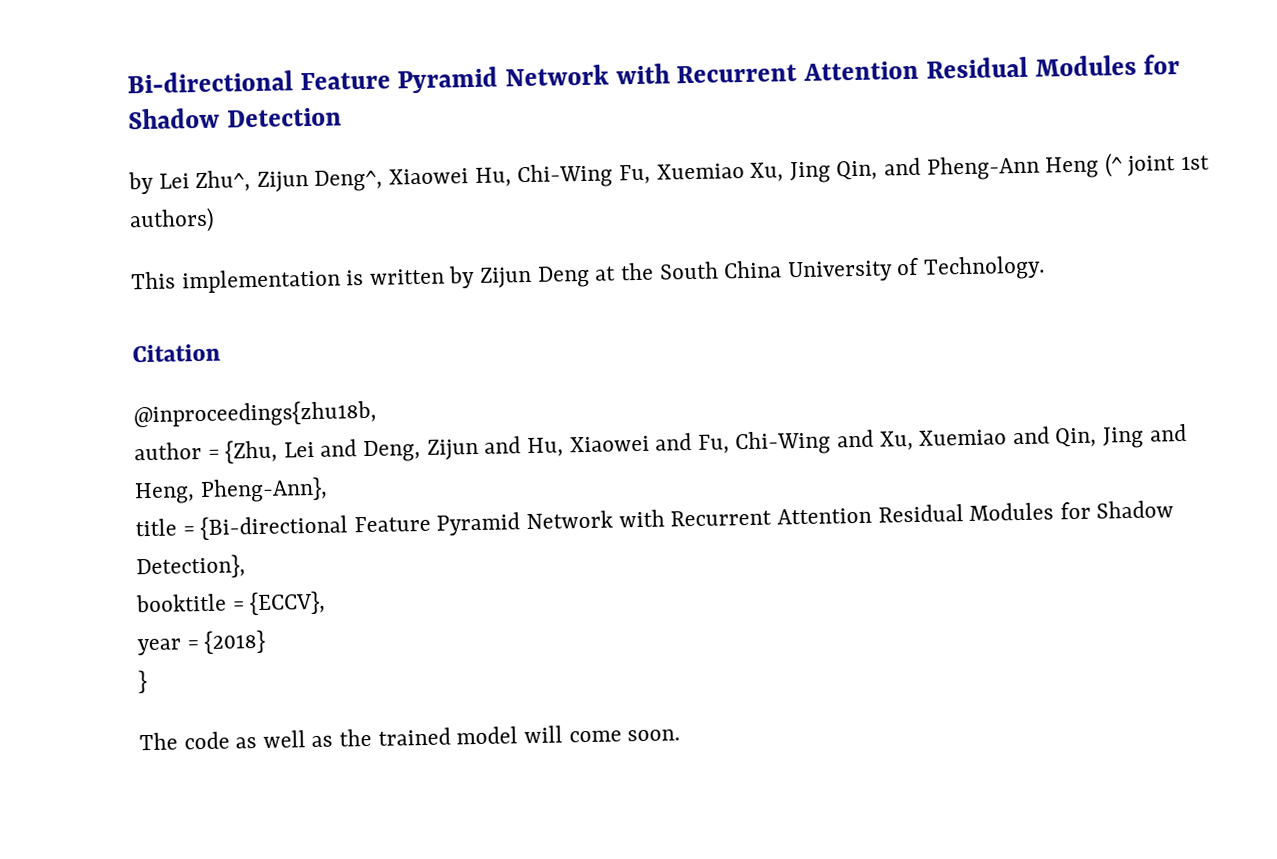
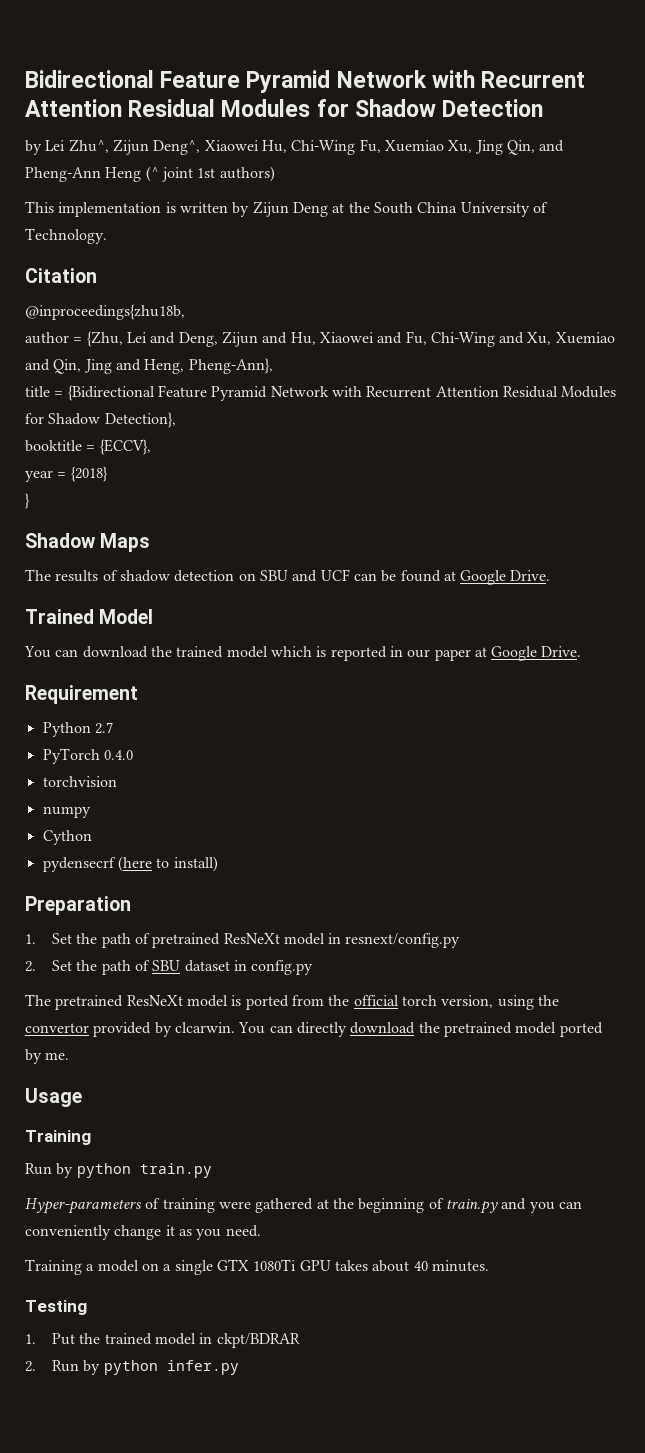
- Bi-directional Feature Pyramid Network with Recurrent Attention Residual Modules for Shadow Detection
+ Bidirectional Feature Pyramid Network with Recurrent Attention Residual Modules for Shadow Detection
- title = {Bi-directional Feature Pyramid Network with Recurrent Attention Residual Modules for Shadow Detection},
+ title = {Bidirectional Feature Pyramid Network with Recurrent Attention Residual Modules for Shadow Detection},
- The code as well as the trained model will come soon.
+ Shadow Maps
+ The results of shadow detection on SBU and UCF can be found at Google Drive.
+ Trained Model
+ You can download the trained model which is reported in our paper at Google Drive.
+ Requirement
+ Python 2.7
+ PyTorch 0.4.0
+ torchvision
+ numpy
+ Cython
+ pydensecrf (here to install)
+ Preparation
+ 1. Set the path of pretrained ResNeXt model in resnext/config.py
+ 2. Set the path of SBU dataset in config.py
+ The pretrained ResNeXt model is ported from the official torch version, using the convertor provided by clcarwin. You can directly download the pretrained model ported by me.
+ Usage
+ Training
+ Run by python train.py
+ Hyper-parameters of training were gathered at the beginning of train.py and you can conveniently change it as you need.
+ Training a model on a single GTX 1080Ti GPU takes about 40 minutes.
+ Testing
+ 1. Put the trained model in ckpt/BDRAR
+ 2. Run by python infer.py

